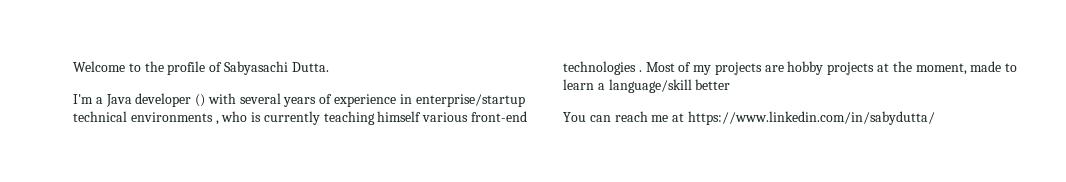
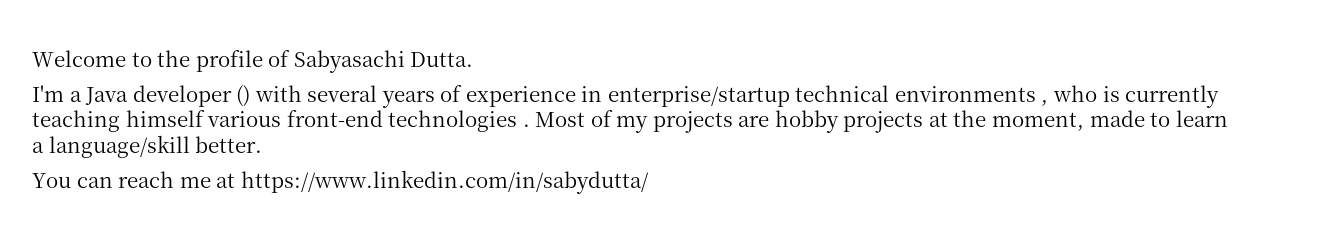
- Most of my projects are hobby projects at the moment, made to learn a language/skill better
+ Most of my projects are hobby projects at the moment, made to learn a language/skill better.

